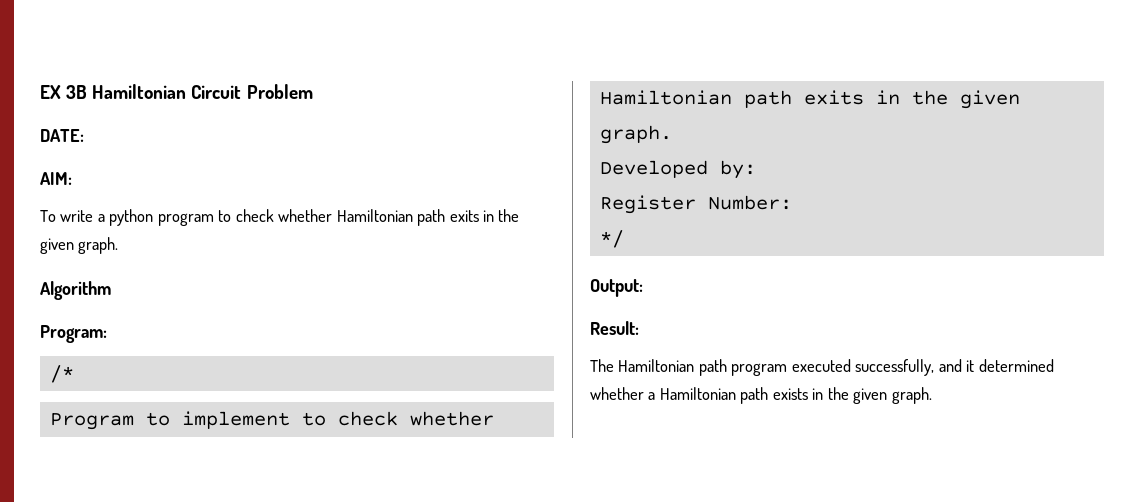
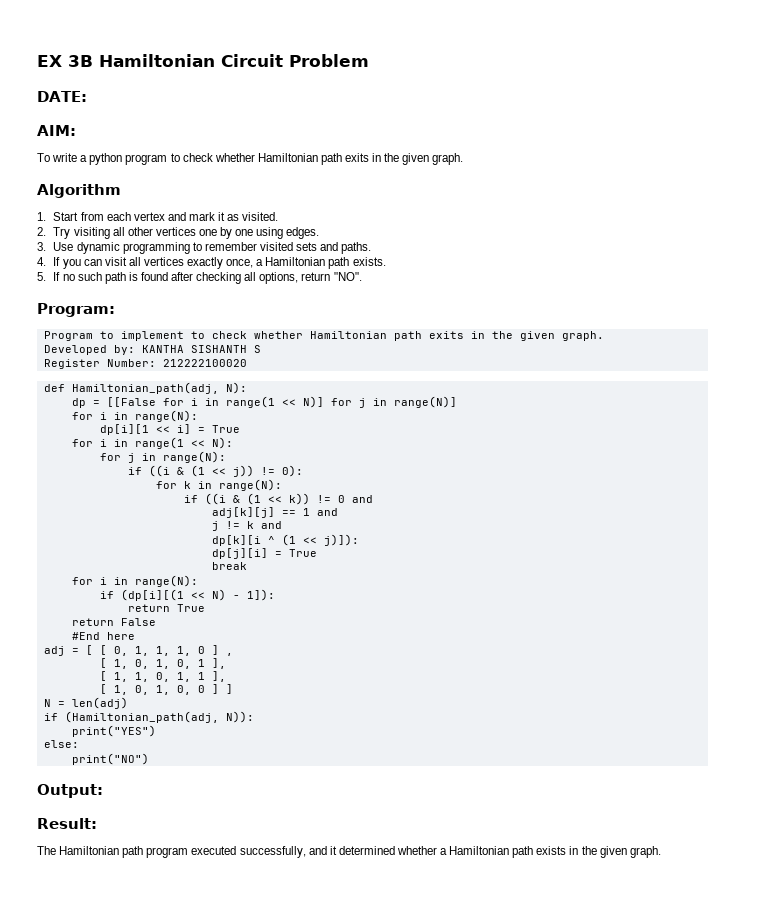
+ 1. Start from each vertex and mark it as visited.
+ 2. Try visiting all other vertices one by one using edges.
+ 3. Use dynamic programming to remember visited sets and paths.
+ 4. If you can visit all vertices exactly once, a Hamiltonian path exists.
+ 5. If no such path is found after checking all options, return "NO".
- /*
- Developed by:
+ Developed by: KANTHA SISHANTH S
- Register Number:
- */
+ Register Number: 212222100020
+ def Hamiltonian_path(adj, N):
+ dp = [[False for i in range(1 << N)] for j in range(N)]
+ for i in range(N):
+ dp[i][1 << i] = True
+ for i in range(1 << N):
+ for j in range(N):
+ if ((i & (1 << j)) != 0):
+ for k in range(N):
+ if ((i & (1 << k)) != 0 and
+ adj[k][j] == 1 and
+ j != k and
+ dp[k][i ^ (1 << j)]):
+ dp[j][i] = True
+ break
+ for i in range(N):
+ if (dp[i][(1 << N) - 1]):
+ return True
+ return False
+ #End here
+ adj = [ [ 0, 1, 1, 1, 0 ] ,
+ [ 1, 0, 1, 0, 1 ],
+ [ 1, 1, 0, 1, 1 ],
+ [ 1, 0, 1, 0, 0 ] ]
+ N = len(adj)
+ if (Hamiltonian_path(adj, N)):
+ print("YES")
+ else:
+ print("NO")

